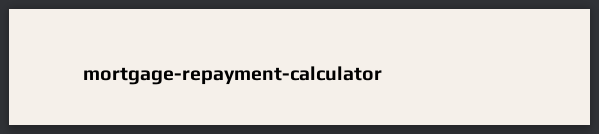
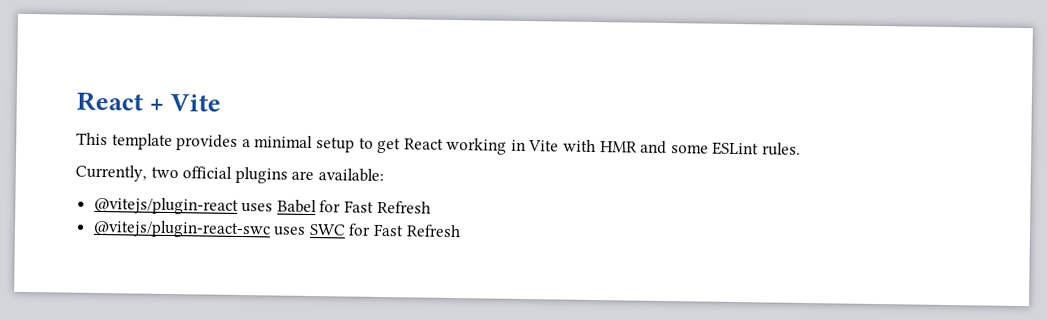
- mortgage-repayment-calculator
+ React + Vite
+ This template provides a minimal setup to get React working in Vite with HMR and some ESLint rules.
+ Currently, two official plugins are available:
+ @vitejs/plugin-react uses Babel for Fast Refresh
+ @vitejs/plugin-react-swc uses SWC for Fast Refresh

